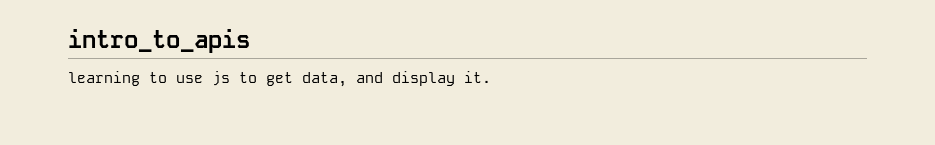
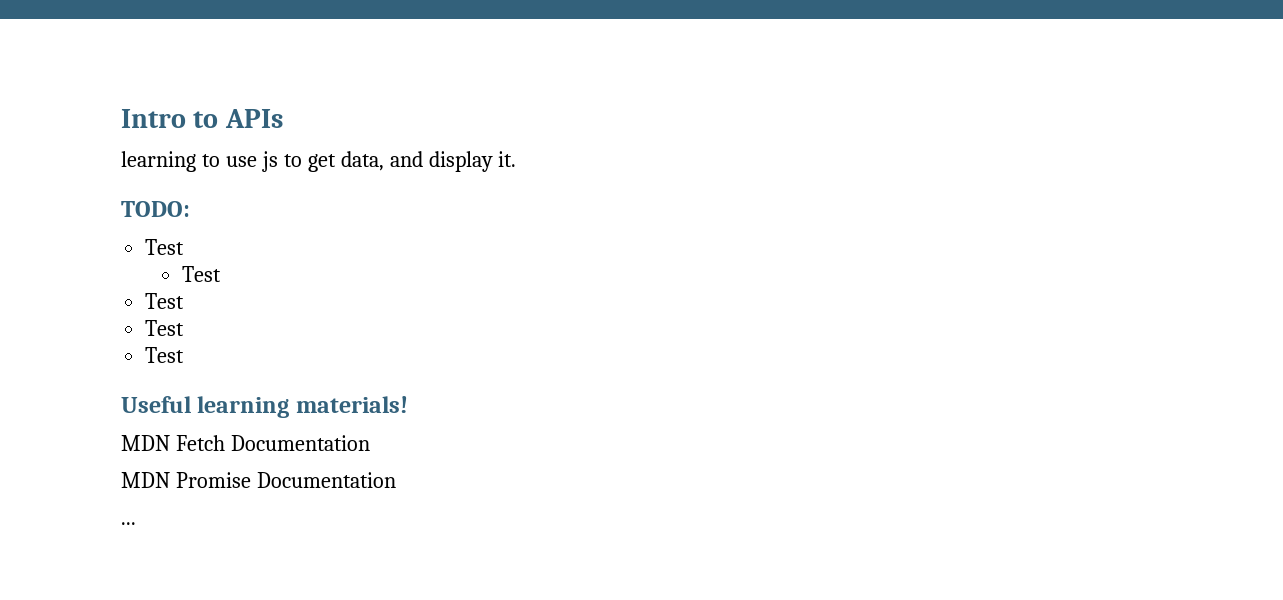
- intro_to_apis
+ Intro to APIs
+ TODO:
+ Test
+ Test
+ Test
+ Test
+ Test
+ Useful learning materials!
+ MDN Fetch Documentation
+ MDN Promise Documentation
+ ...

